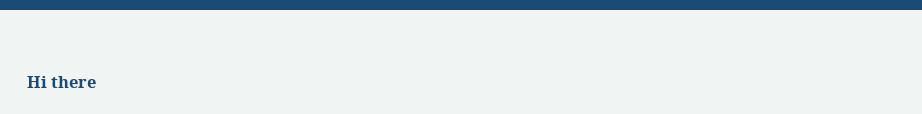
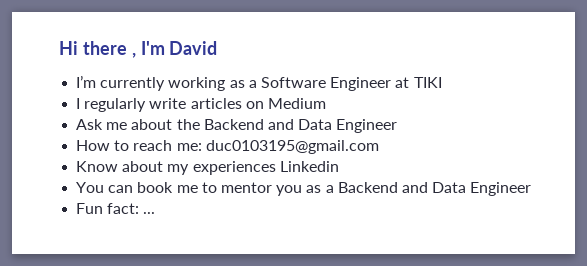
- Hi there
+ Hi there , I'm David
+ I’m currently working as a Software Engineer at TIKI
+ I regularly write articles on Medium
+ Ask me about the Backend and Data Engineer
+ How to reach me: duc0103195@gmail.com
+ Know about my experiences Linkedin
+ You can book me to mentor you as a Backend and Data Engineer
+ Fun fact: ...

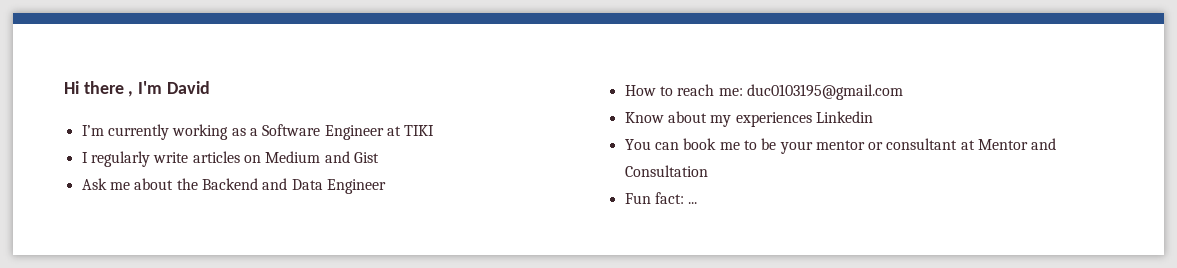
- I regularly write articles on Medium
+ I regularly write articles on Medium and Gist
- You can book me to mentor you as a Backend and Data Engineer
+ You can book me to be your mentor or consultant at Mentor and Consultation

